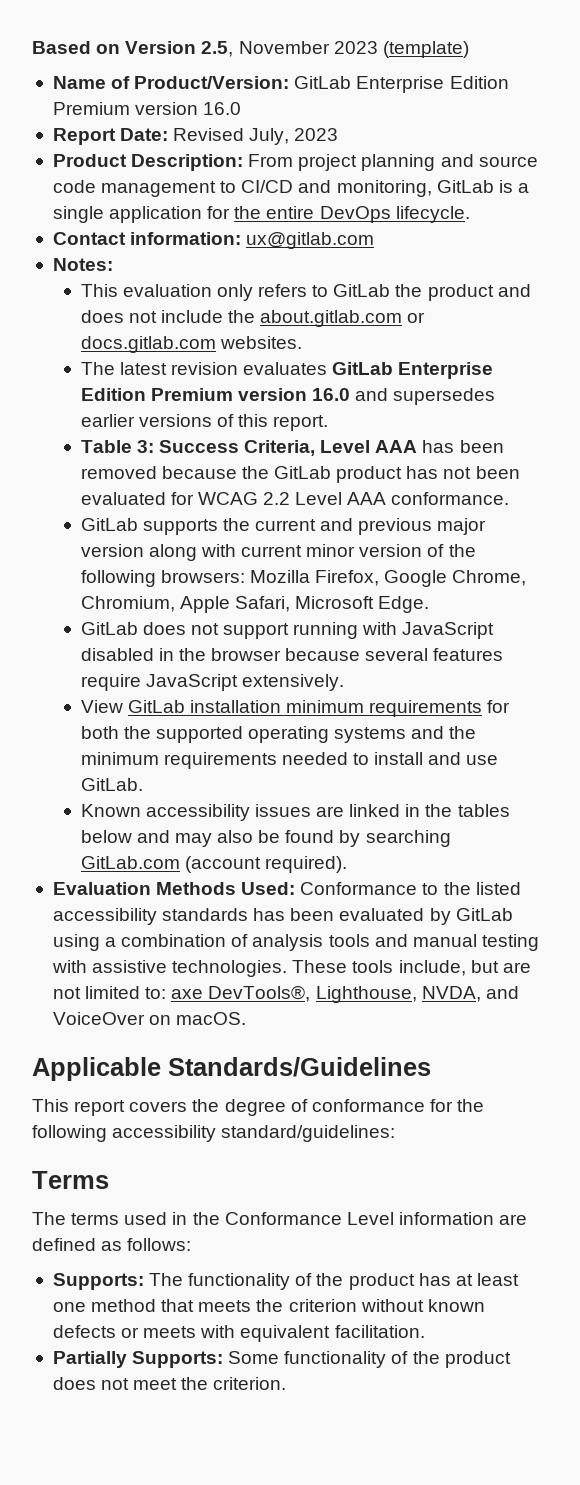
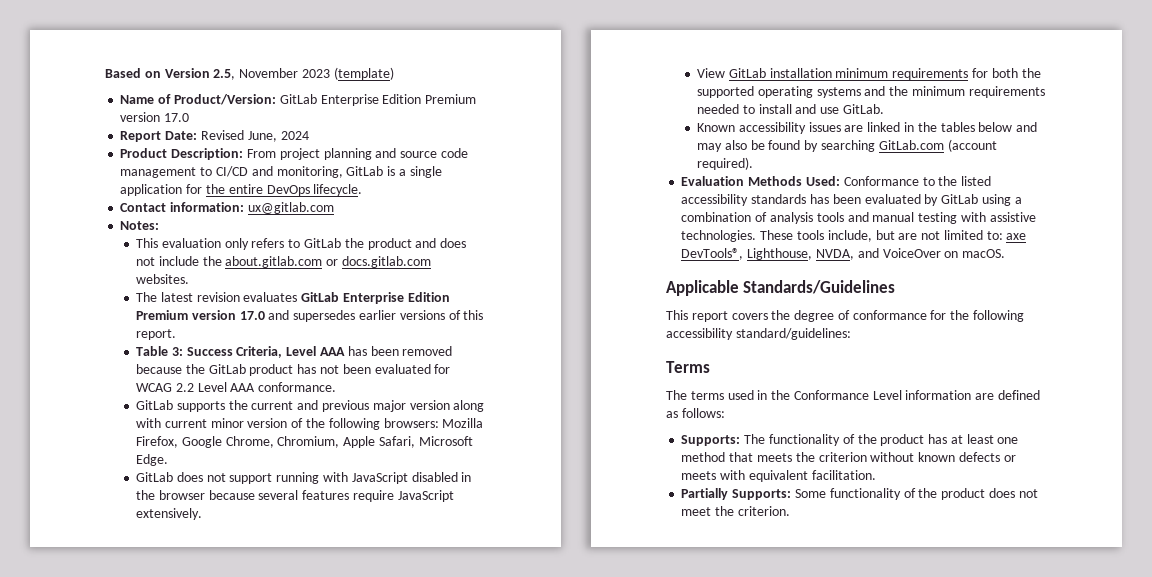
- Name of Product/Version: GitLab Enterprise Edition Premium version 16.0
+ Name of Product/Version: GitLab Enterprise Edition Premium version 17.0
- Report Date: Revised July, 2023
+ Report Date: Revised June, 2024
- The latest revision evaluates GitLab Enterprise Edition Premium version 16.0 and supersedes earlier versions of this report.
+ The latest revision evaluates GitLab Enterprise Edition Premium version 17.0 and supersedes earlier versions of this report.

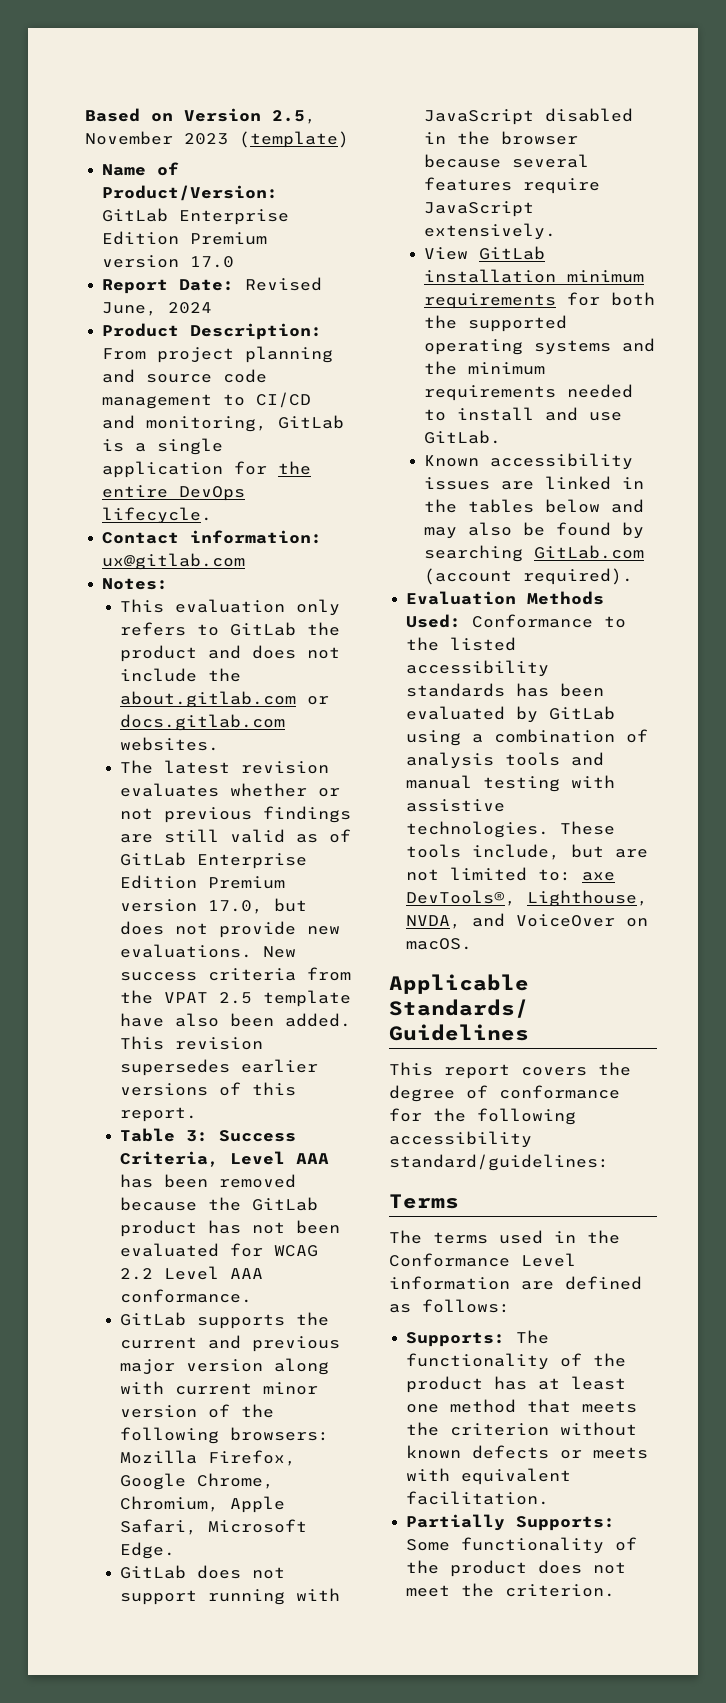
- The latest revision evaluates GitLab Enterprise Edition Premium version 17.0 and supersedes earlier versions of this report.
+ The latest revision evaluates whether or not previous findings are still valid as of GitLab Enterprise Edition Premium version 17.0, but does not provide new evaluations. New success criteria from the VPAT 2.5 template have also been added. This revision supersedes earlier versions of this report.

